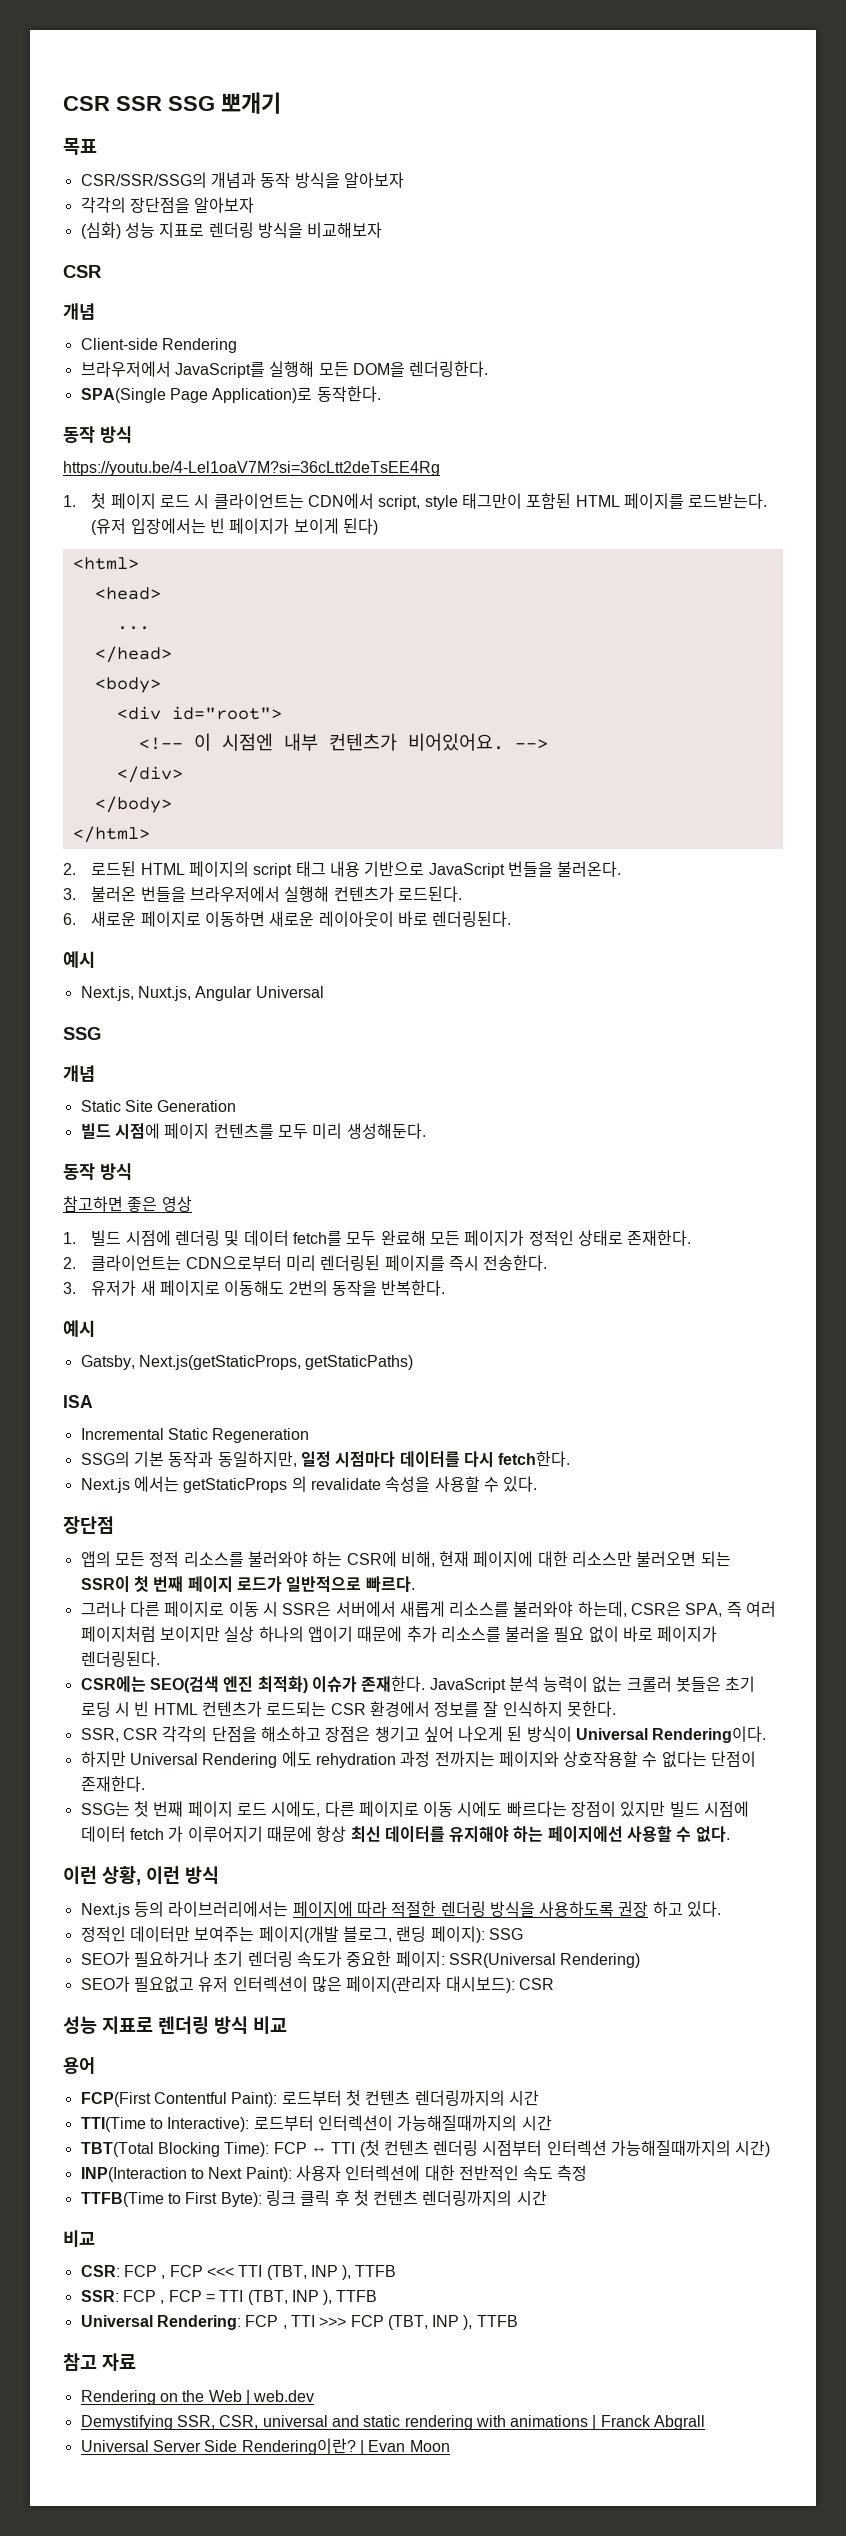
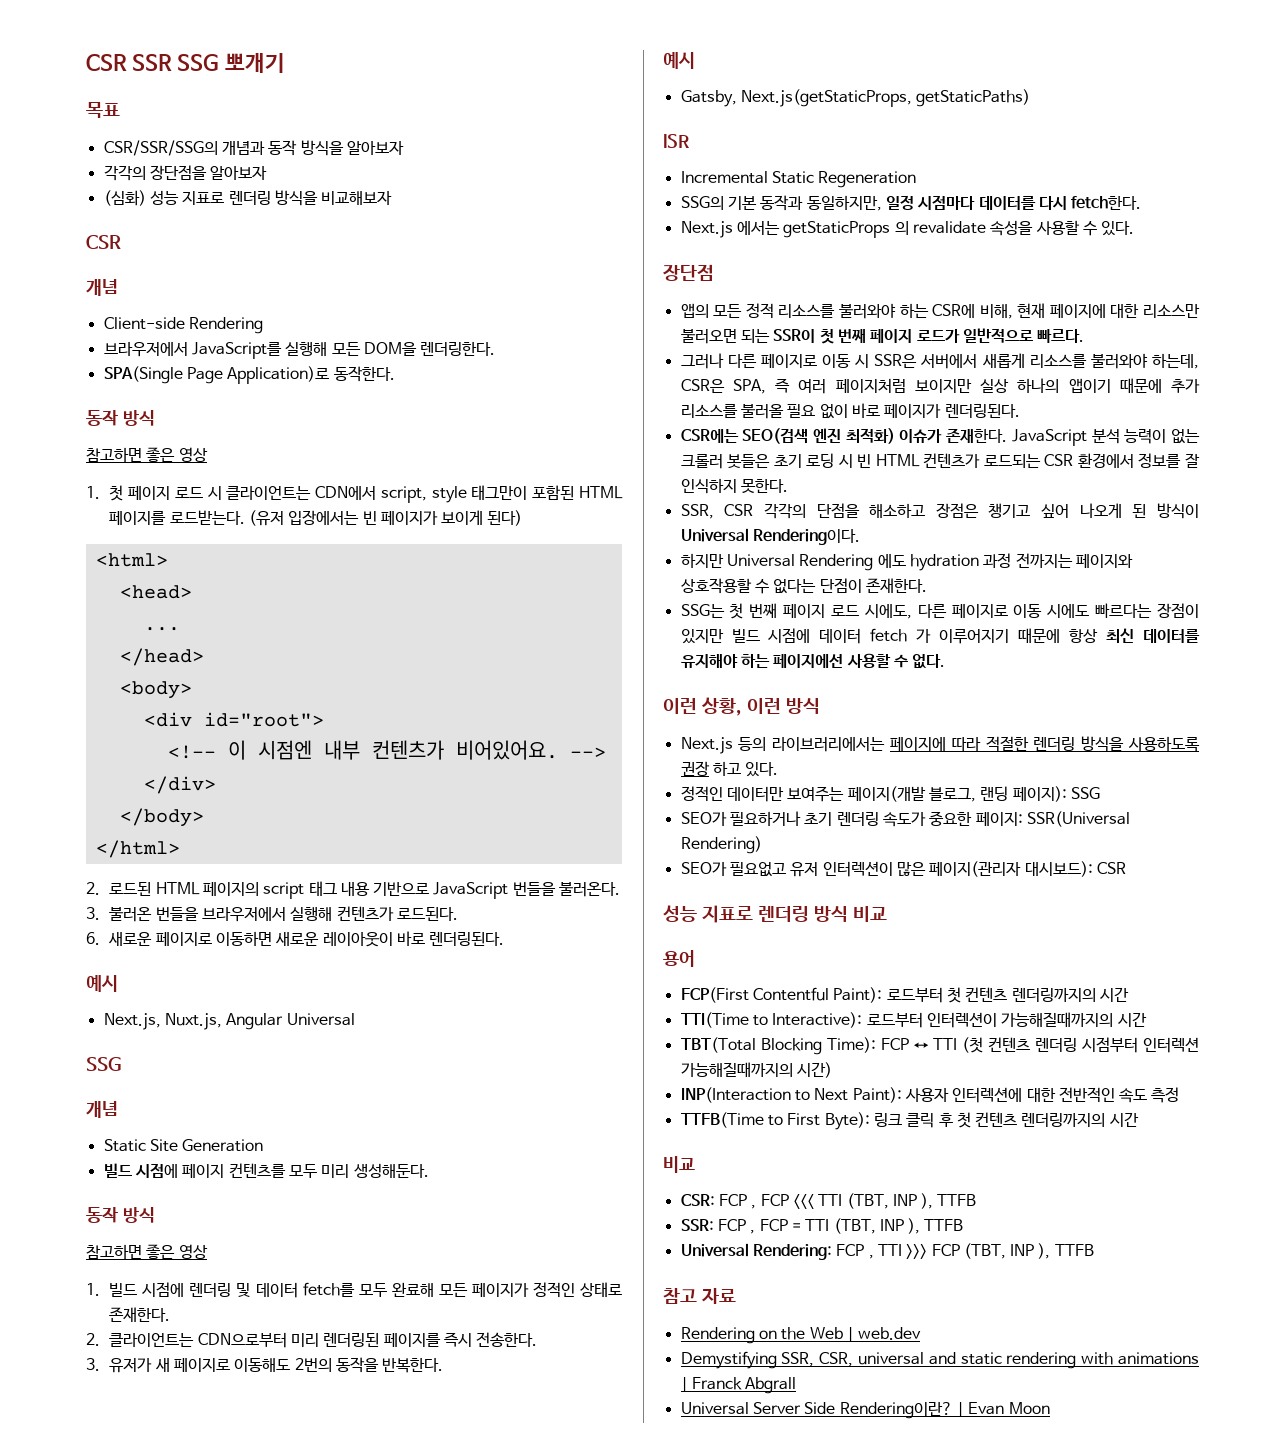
  SPA(Single Page Application)로 동작한다.
  동작 방식
- https://youtu.be/4-Lel1oaV7M?si=36cLtt2deTsEE4Rg
+ 참고하면 좋은 영상
- ISA
+ ISR
- 하지만 Universal Rendering 에도 rehydration 과정 전까지는 페이지와 상호작용할 수 없다는 단점이 존재한다.
+ 하지만 Universal Rendering 에도 hydration 과정 전까지는 페이지와 상호작용할 수 없다는 단점이 존재한다.

